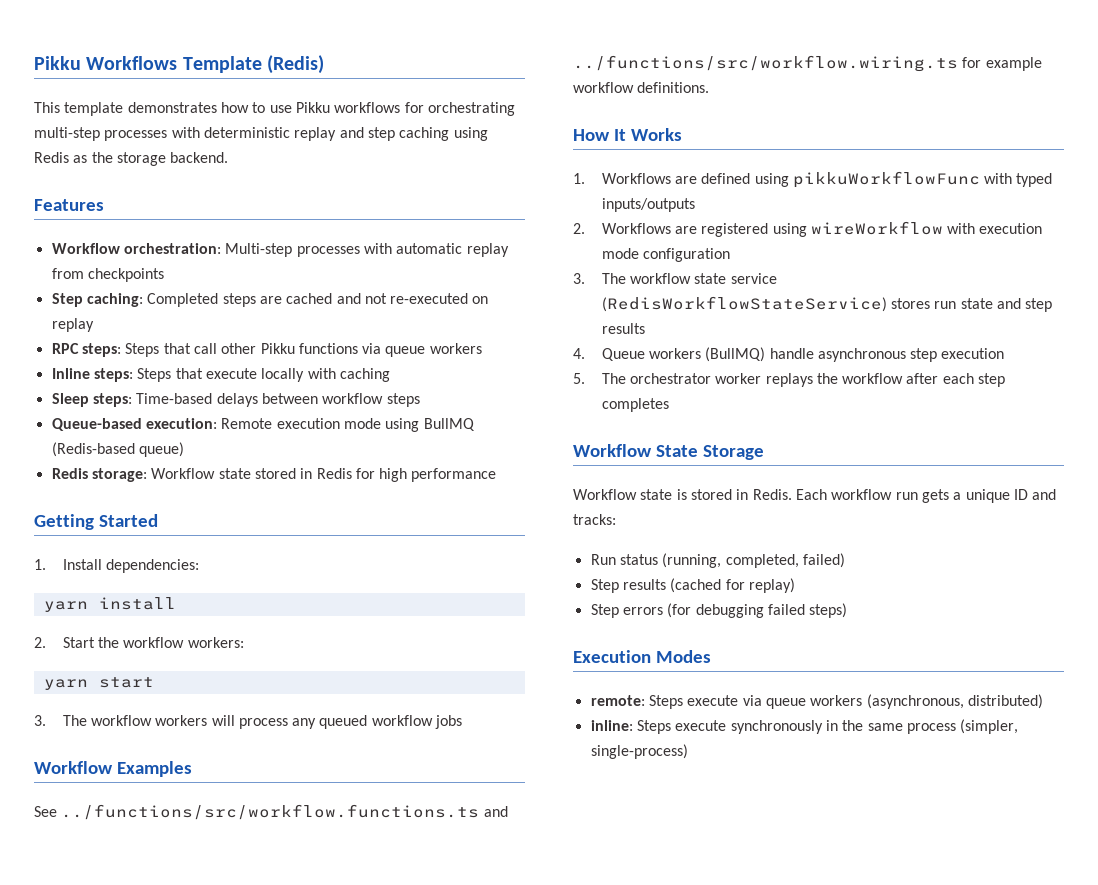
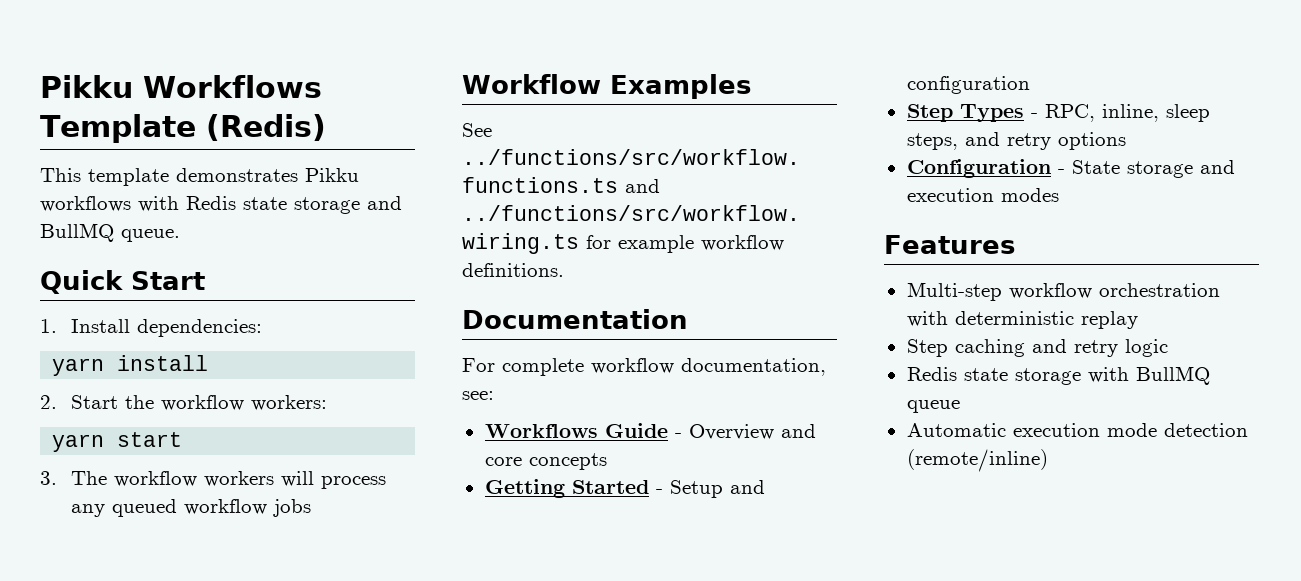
- This template demonstrates how to use Pikku workflows for orchestrating multi-step processes with deterministic replay and step caching using Redis as the storage backend.
- Features
- Workflow orchestration: Multi-step processes with automatic replay from checkpoints
- Step caching: Completed steps are cached and not re-executed on replay
- RPC steps: Steps that call other Pikku functions via queue workers
- Inline steps: Steps that execute locally with caching
- Sleep steps: Time-based delays between workflow steps
- Queue-based execution: Remote execution mode using BullMQ (Redis-based queue)
- Redis storage: Workflow state stored in Redis for high performance
- Getting Started
+ This template demonstrates Pikku workflows with Redis state storage and BullMQ queue.
+ Quick Start
- How It Works
- 1. Workflows are defined using pikkuWorkflowFunc with typed inputs/outputs
- 2. Workflows are registered using wireWorkflow with execution mode configuration
- 3. The workflow state service (RedisWorkflowStateService) stores run state and step results
- 4. Queue workers (BullMQ) handle asynchronous step execution
- 5. The orchestrator worker replays the workflow after each step completes
- Workflow State Storage
- Workflow state is stored in Redis. Each workflow run gets a unique ID and tracks:
- Run status (running, completed, failed)
- Step results (cached for replay)
- Step errors (for debugging failed steps)
- Execution Modes
- remote: Steps execute via queue workers (asynchronous, distributed)
- inline: Steps execute synchronously in the same process (simpler, single-process)
+ Documentation
+ For complete workflow documentation, see:
+ Workflows Guide - Overview and core concepts
+ Getting Started - Setup and configuration
+ Step Types - RPC, inline, sleep steps, and retry options
+ Configuration - State storage and execution modes
+ Features
+ Multi-step workflow orchestration with deterministic replay
+ Step caching and retry logic
+ Redis state storage with BullMQ queue
+ Automatic execution mode detection (remote/inline)

